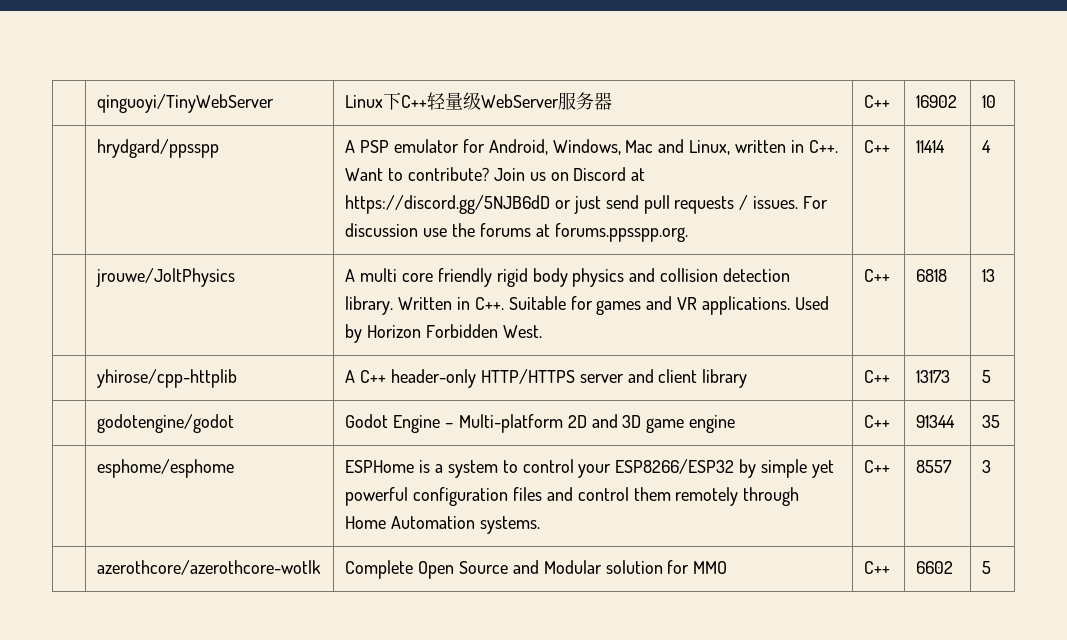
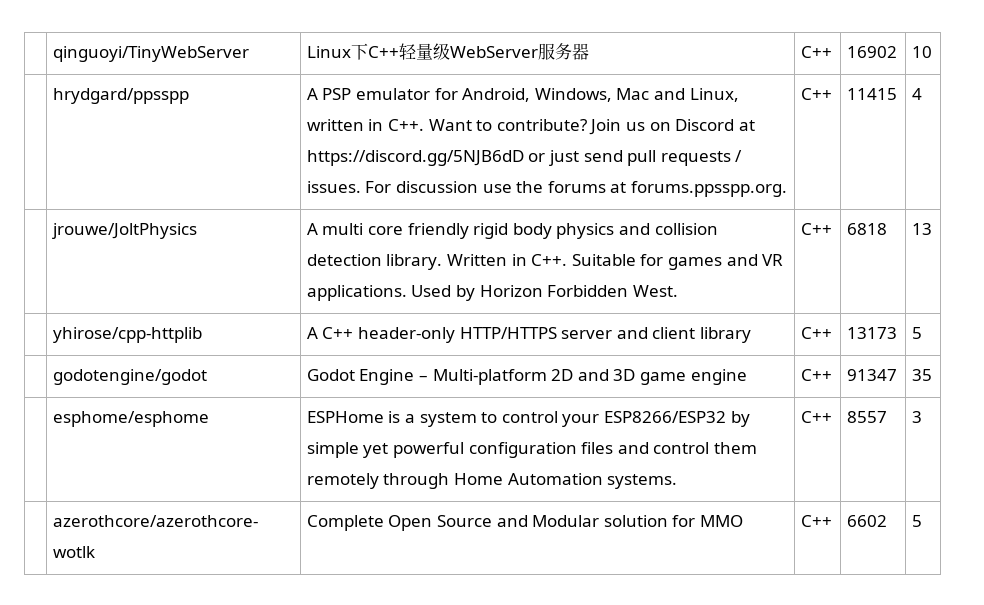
- | hrydgard/ppsspp | A PSP emulator for Android, Windows, Mac and Linux, written in C++. Want to contribute? Join us on Discord at https://discord.gg/5NJB6dD or just send pull requests / issues. For discussion use the forums at forums.ppsspp.org. | C++ | 11414 | 4
+ | hrydgard/ppsspp | A PSP emulator for Android, Windows, Mac and Linux, written in C++. Want to contribute? Join us on Discord at https://discord.gg/5NJB6dD or just send pull requests / issues. For discussion use the forums at forums.ppsspp.org. | C++ | 11415 | 4
- | godotengine/godot | Godot Engine – Multi-platform 2D and 3D game engine | C++ | 91344 | 35
+ | godotengine/godot | Godot Engine – Multi-platform 2D and 3D game engine | C++ | 91347 | 35

